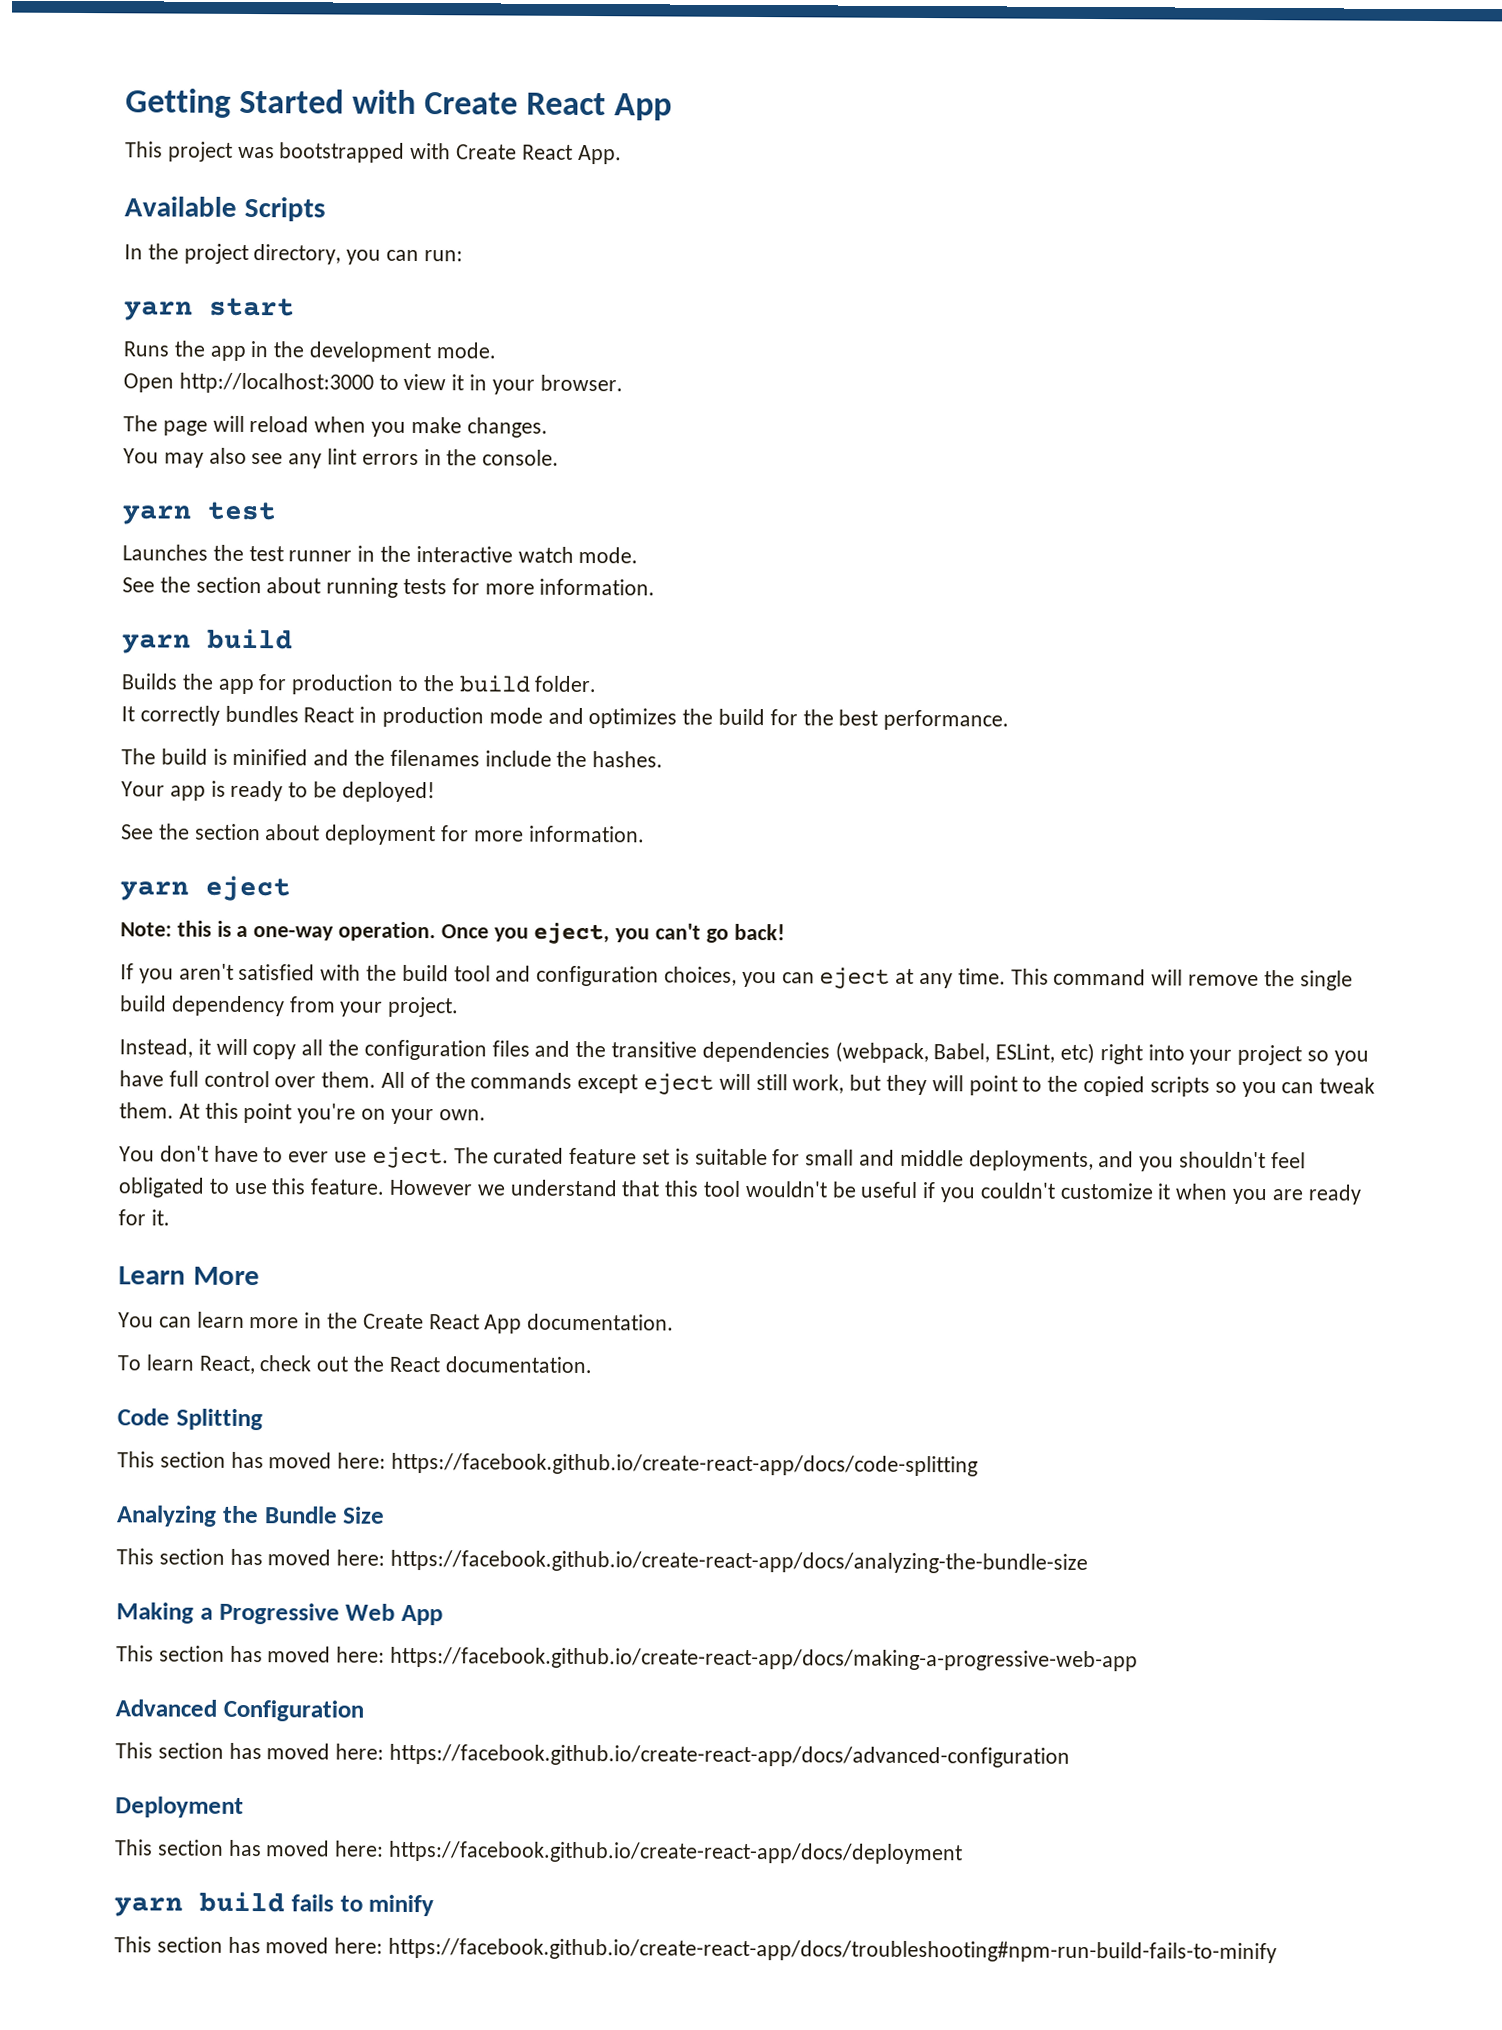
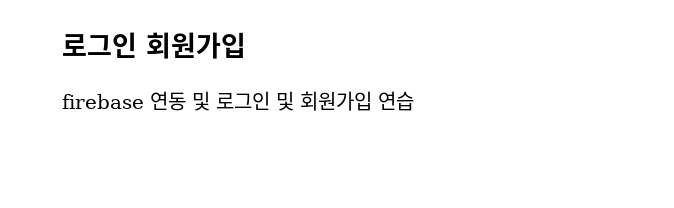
- Getting Started with Create React App
- This project was bootstrapped with Create React App.
- Available Scripts
- In the project directory, you can run:
- yarn start
- Runs the app in the development mode.
- Open http://localhost:3000 to view it in your browser.
- The page will reload when you make changes.
- You may also see any lint errors in the console.
- yarn test
- Launches the test runner in the interactive watch mode.
- See the section about running tests for more information.
- yarn build
- Builds the app for production to the build folder.
- It correctly bundles React in production mode and optimizes the build for the best performance.
- The build is minified and the filenames include the hashes.
- Your app is ready to be deployed!
- See the section about deployment for more information.
- yarn eject
- Note: this is a one-way operation. Once you eject, you can't go back!
- If you aren't satisfied with the build tool and configuration choices, you can eject at any time. This command will remove the single build dependency from your project.
- Instead, it will copy all the configuration files and the transitive dependencies (webpack, Babel, ESLint, etc) right into your project so you have full control over them. All of the commands except eject will still work, but they will point to the copied scripts so you can tweak them. At this point you're on your own.
- You don't have to ever use eject. The curated feature set is suitable for small and middle deployments, and you shouldn't feel obligated to use this feature. However we understand that this tool wouldn't be useful if you couldn't customize it when you are ready for it.
- Learn More
- You can learn more in the Create React App documentation.
- To learn React, check out the React documentation.
- Code Splitting
- This section has moved here: https://facebook.github.io/create-react-app/docs/code-splitting
- Analyzing the Bundle Size
- This section has moved here: https://facebook.github.io/create-react-app/docs/analyzing-the-bundle-size
- Making a Progressive Web App
- This section has moved here: https://facebook.github.io/create-react-app/docs/making-a-progressive-web-app
- Advanced Configuration
- This section has moved here: https://facebook.github.io/create-react-app/docs/advanced-configuration
- Deployment
- This section has moved here: https://facebook.github.io/create-react-app/docs/deployment
- yarn build fails to minify
- This section has moved here: https://facebook.github.io/create-react-app/docs/troubleshooting#npm-run-build-fails-to-minify
+ 로그인 회원가입
+ firebase 연동 및 로그인 및 회원가입 연습

